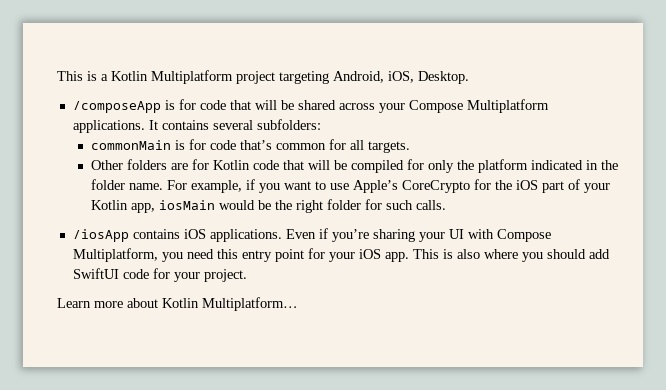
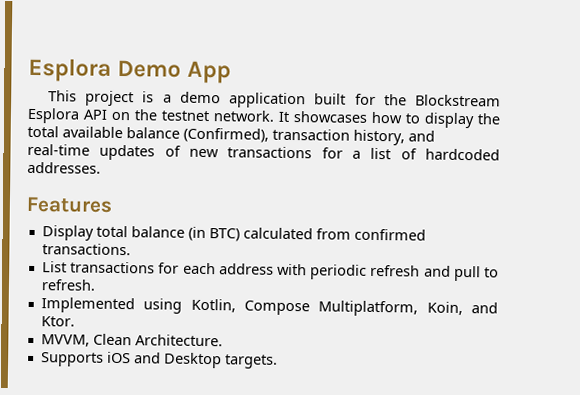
- This is a Kotlin Multiplatform project targeting Android, iOS, Desktop.
- /composeApp is for code that will be shared across your Compose Multiplatform applications. It contains several subfolders:
- commonMain is for code that’s common for all targets.
- Other folders are for Kotlin code that will be compiled for only the platform indicated in the folder name. For example, if you want to use Apple’s CoreCrypto for the iOS part of your Kotlin app, iosMain would be the right folder for such calls.
- /iosApp contains iOS applications. Even if you’re sharing your UI with Compose Multiplatform, you need this entry point for your iOS app. This is also where you should add SwiftUI code for your project.
- Learn more about Kotlin Multiplatform…
+ Esplora Demo App
+ This project is a demo application built for the Blockstream Esplora API on the testnet network. It showcases how to display the total available balance (Confirmed), transaction history, and real-time updates of new transactions for a list of hardcoded addresses.
+ Features
+ Display total balance (in BTC) calculated from confirmed transactions.
+ List transactions for each address with periodic refresh and pull to refresh.
+ Implemented using Kotlin, Compose Multiplatform, Koin, and Ktor.
+ MVVM, Clean Architecture.
+ Supports iOS and Desktop targets.

